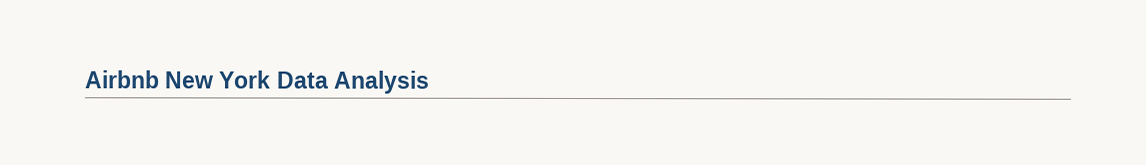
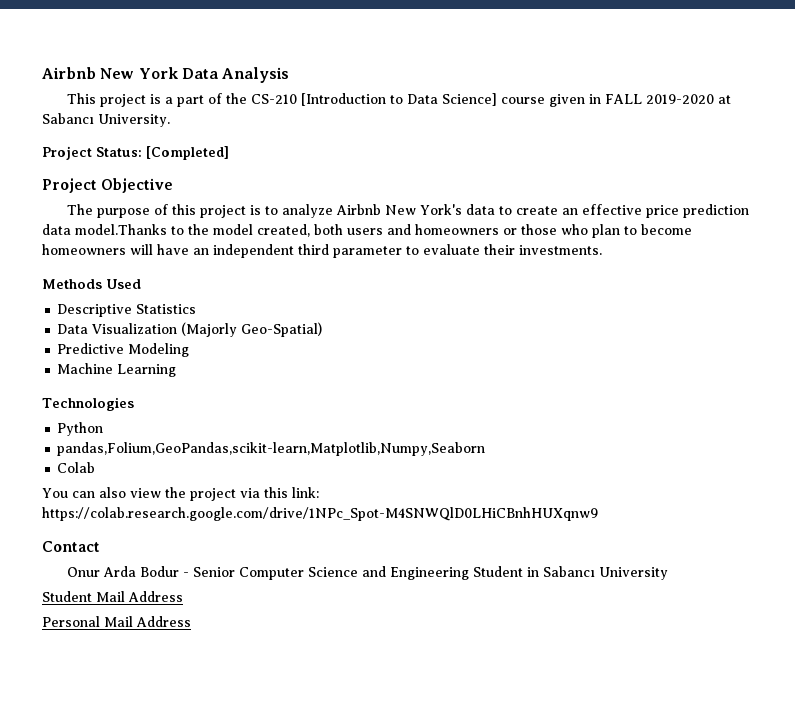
+ This project is a part of the CS-210 [Introduction to Data Science] course given in FALL 2019-2020 at Sabancı University.
+ Project Status: [Completed]
+ Project Objective
+ The purpose of this project is to analyze Airbnb New York's data to create an effective price prediction data model.Thanks to the model created, both users and homeowners or those who plan to become homeowners will have an independent third parameter to evaluate their investments.
+ Methods Used
+ Descriptive Statistics
+ Data Visualization (Majorly Geo-Spatial)
+ Predictive Modeling
+ Machine Learning
+ Technologies
+ Python
+ pandas,Folium,GeoPandas,scikit-learn,Matplotlib,Numpy,Seaborn
+ Colab
+ You can also view the project via this link: https://colab.research.google.com/drive/1NPc_Spot-M4SNWQlD0LHiCBnhHUXqnw9
+ Contact
+ Onur Arda Bodur - Senior Computer Science and Engineering Student in Sabancı University
+ Student Mail Address
+ Personal Mail Address

